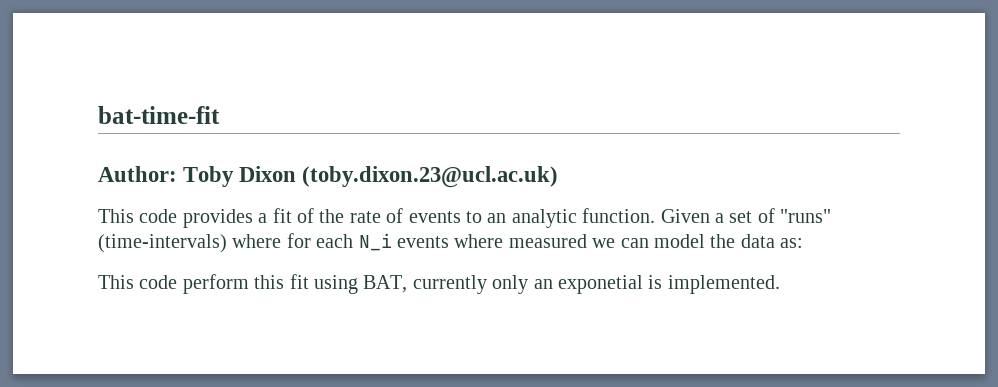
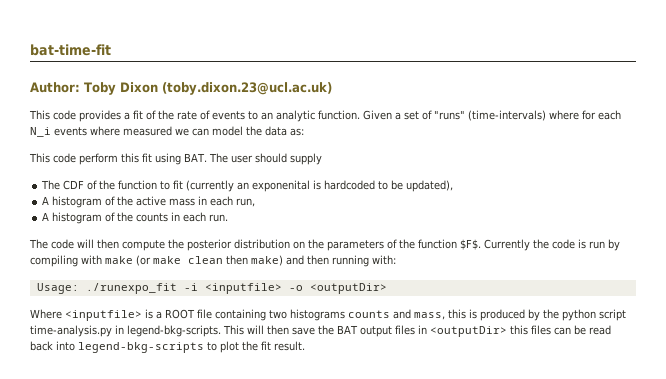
- This code perform this fit using BAT, currently only an exponetial is implemented.
+ This code perform this fit using BAT. The user should supply
+ The CDF of the function to fit (currently an exponenital is hardcoded to be updated),
+ A histogram of the active mass in each run,
+ A histogram of the counts in each run.
+ The code will then compute the posterior distribution on the parameters of the function $F$. Currently the code is run by compiling with make (or make clean then make) and then running with:
+ Usage: ./runexpo_fit -i <inputfile> -o <outputDir>
+ Where <inputfile> is a ROOT file containing two histograms counts and mass, this is produced by the python script time-analysis.py in legend-bkg-scripts. This will then save the BAT output files in <outputDir> this files can be read back into legend-bkg-scripts to plot the fit result.

